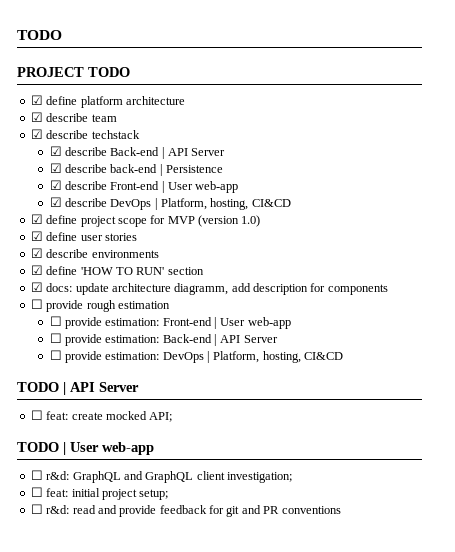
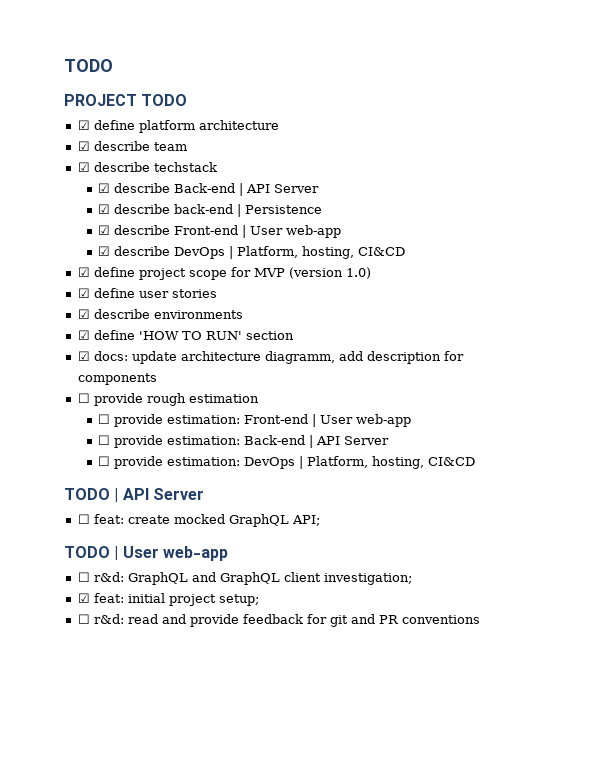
- ☐ feat: create mocked API;
+ ☐ feat: create mocked GraphQL API;
- ☐ feat: initial project setup;
+ ☑ feat: initial project setup;

